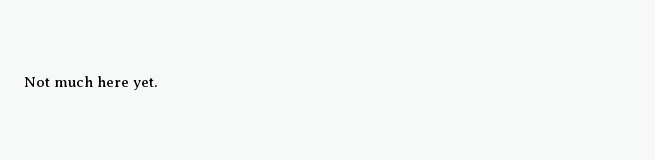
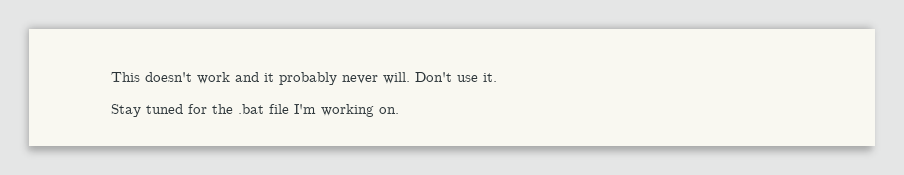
- Not much here yet.
+ This doesn't work and it probably never will. Don't use it.
+ Stay tuned for the .bat file I'm working on.

